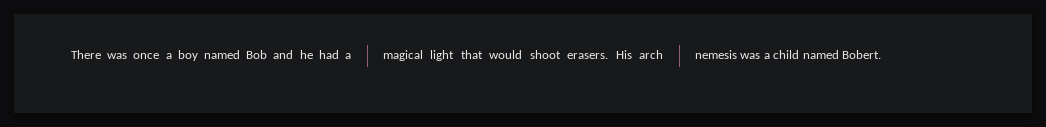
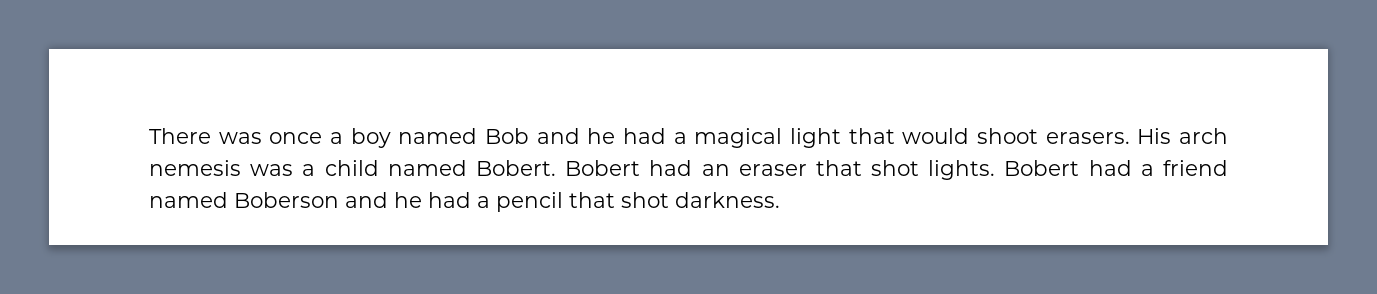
+ Bobert had an eraser that shot lights. Bobert had a friend named Boberson and he had a pencil that shot darkness.

